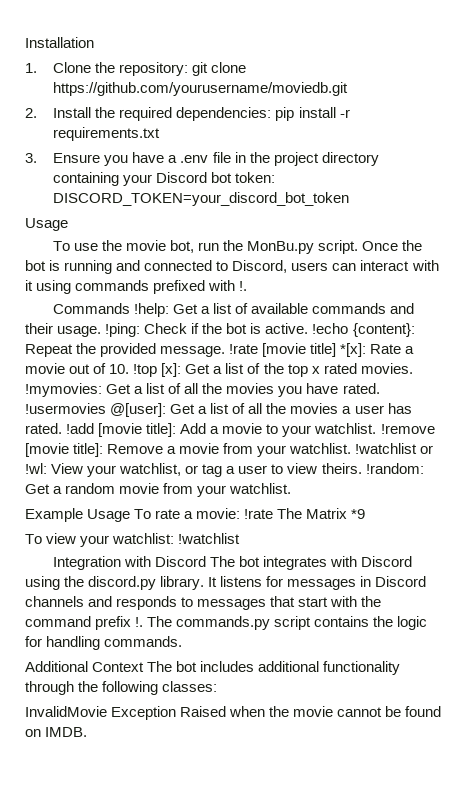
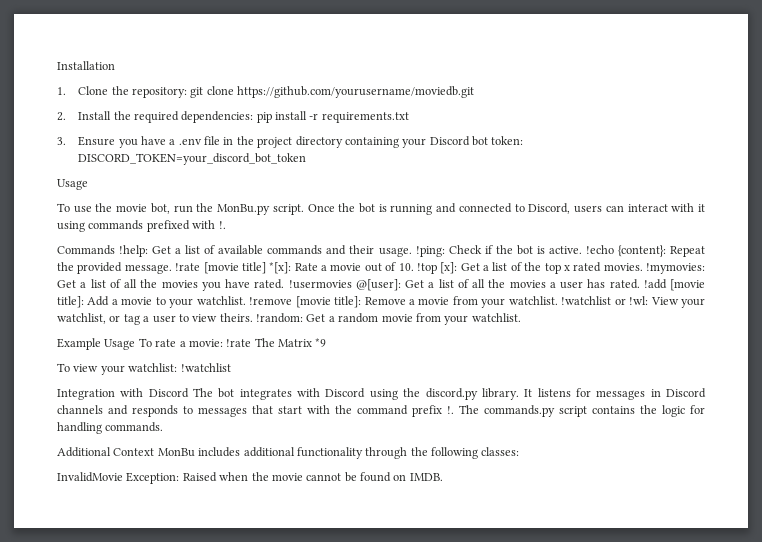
- Additional Context The bot includes additional functionality through the following classes:
+ Additional Context MonBu includes additional functionality through the following classes:
- InvalidMovie Exception Raised when the movie cannot be found on IMDB.
+ InvalidMovie Exception: Raised when the movie cannot be found on IMDB.

